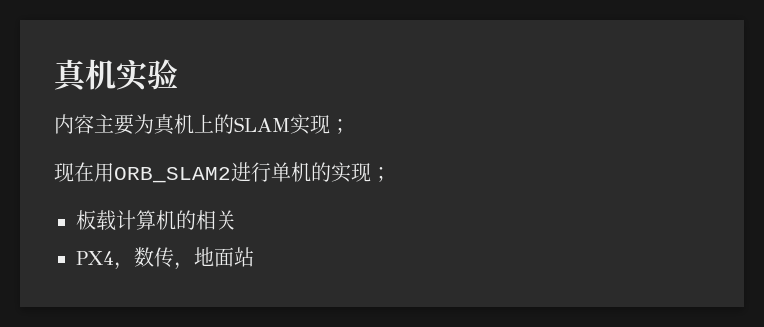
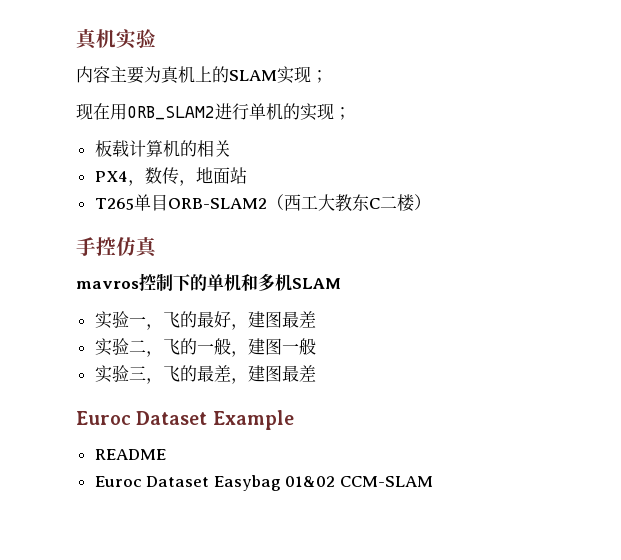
+ T265单目ORB-SLAM2（西工大教东C二楼）
+ 手控仿真
+ mavros控制下的单机和多机SLAM
+ 实验一，飞的最好，建图最差
+ 实验二，飞的一般，建图一般
+ 实验三，飞的最差，建图最差
+ Euroc Dataset Example
+ README
+ Euroc Dataset Easybag 01&02 CCM-SLAM

